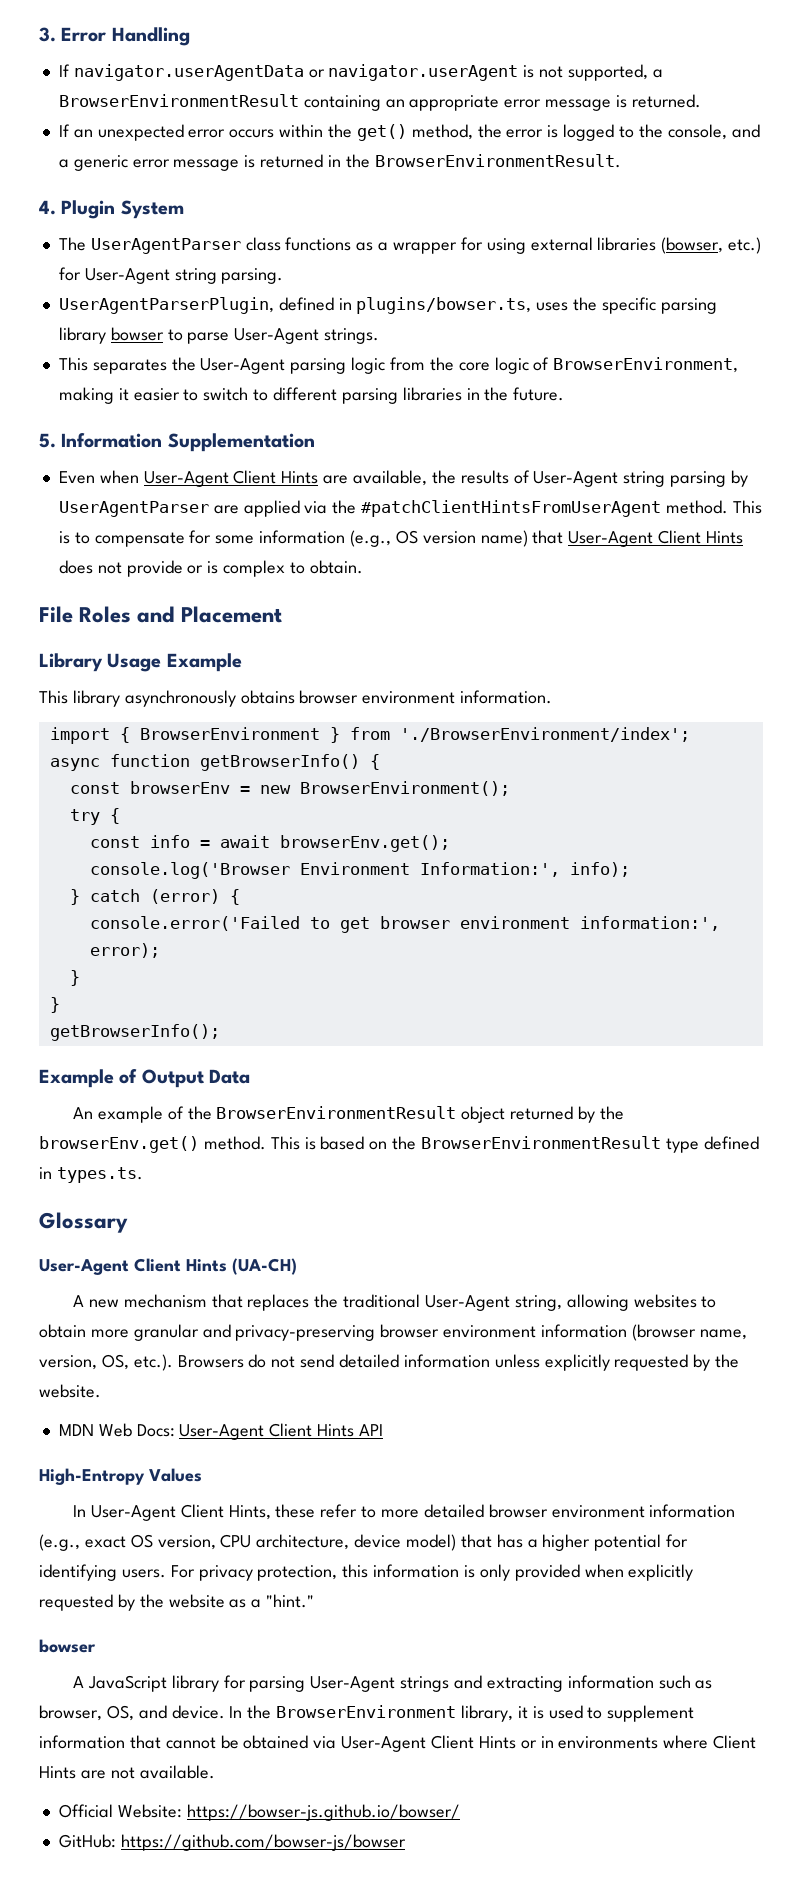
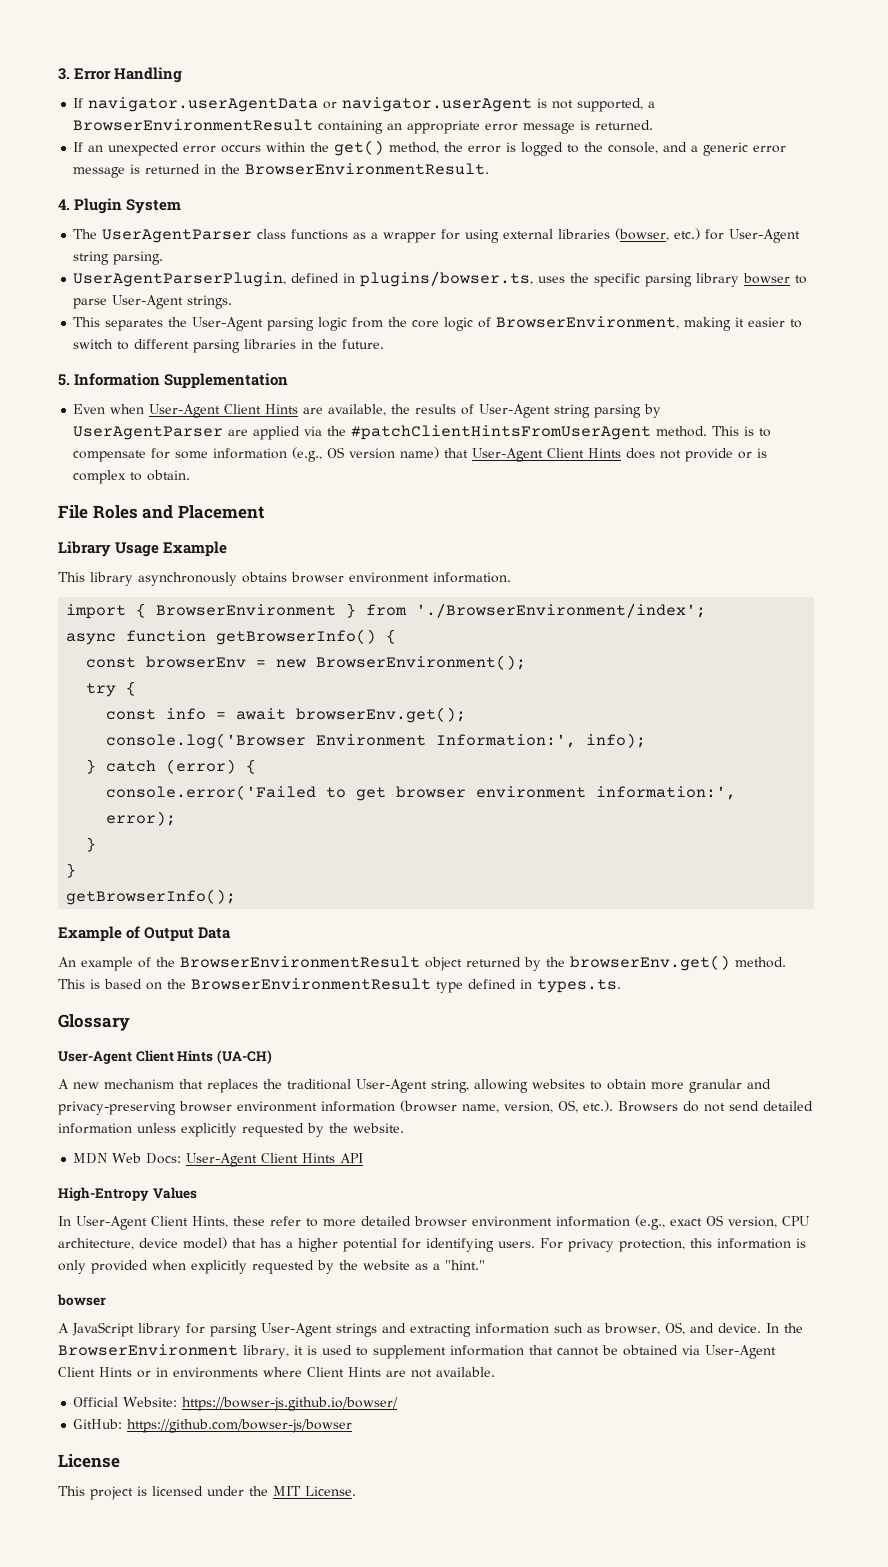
+ License
+ This project is licensed under the MIT License.

